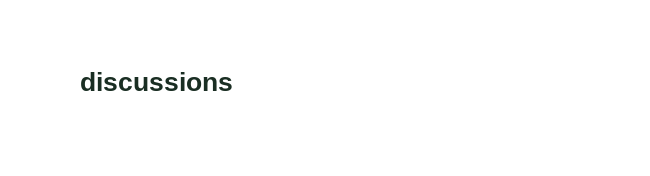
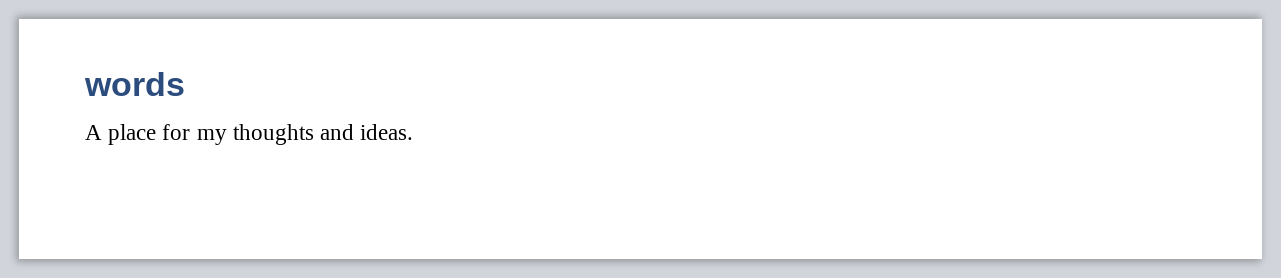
- discussions
+ words
+ A place for my thoughts and ideas.

